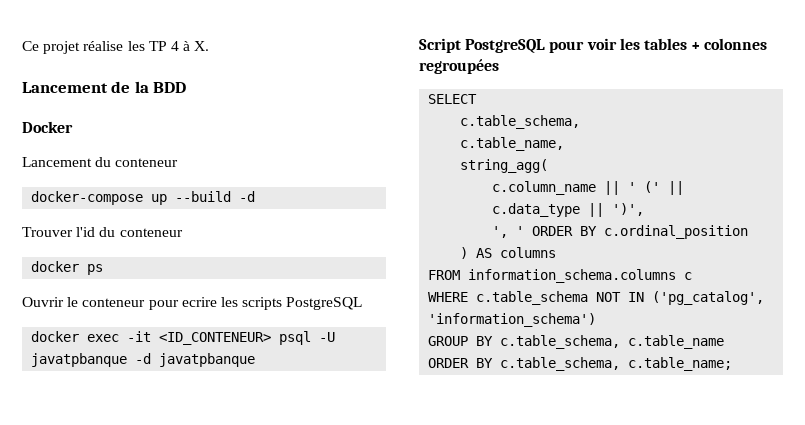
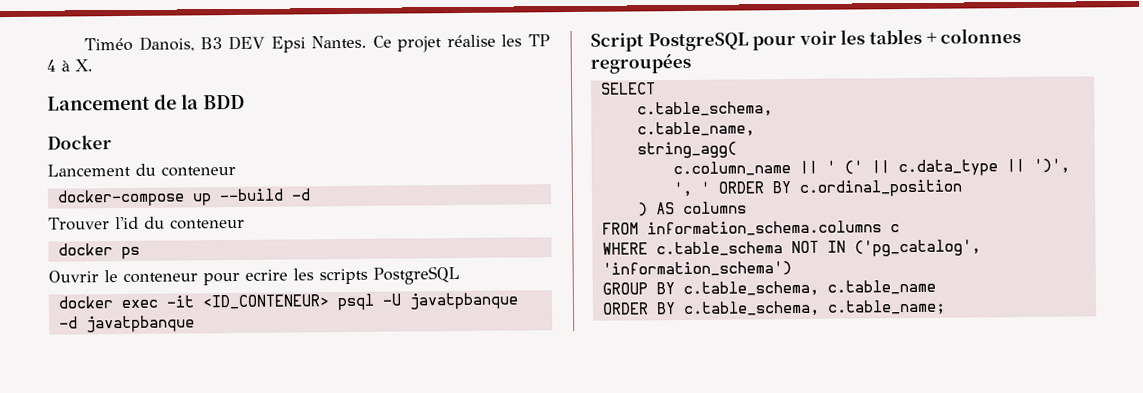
+ Timéo Danois, B3 DEV Epsi Nantes.

